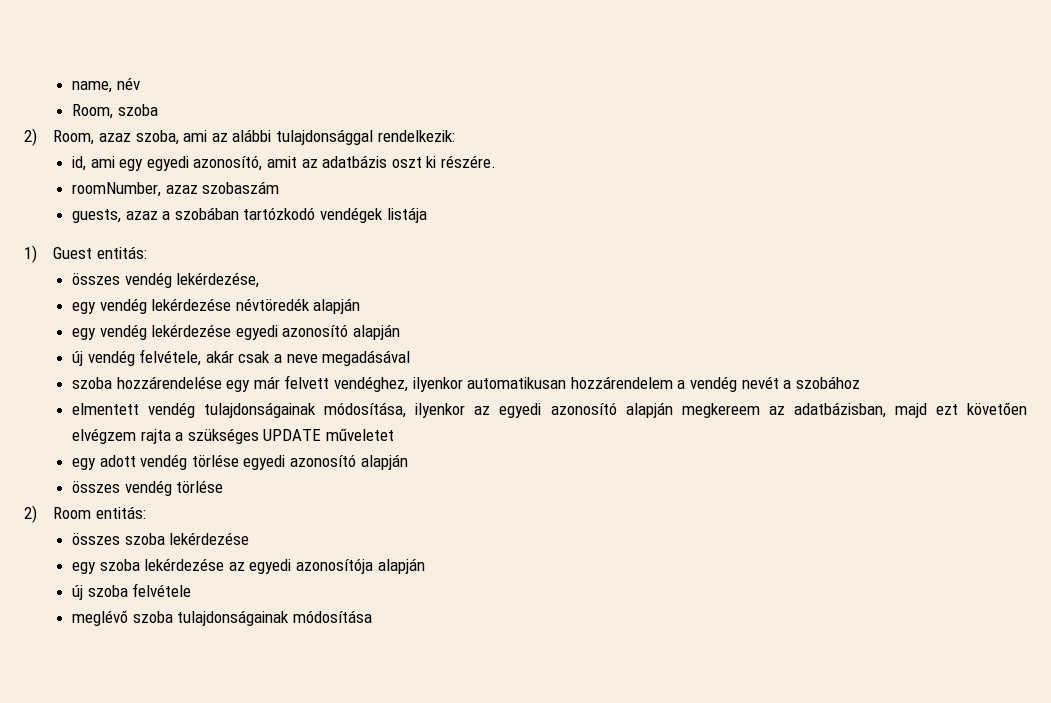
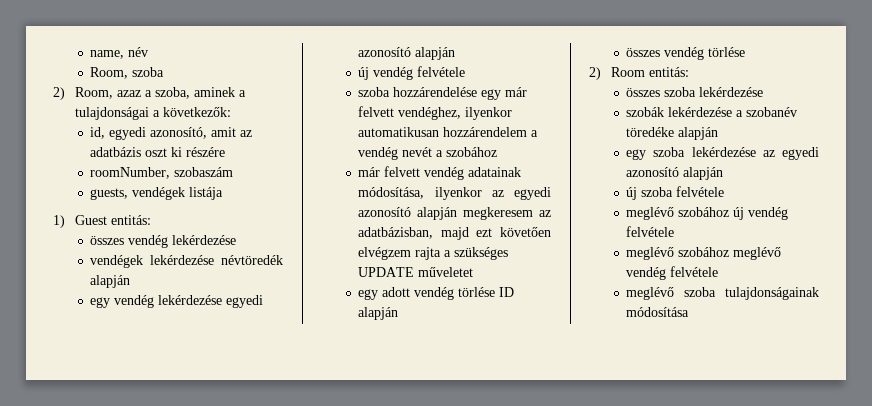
- 2) Room, azaz szoba, ami az alábbi tulajdonsággal rendelkezik:
+ 2) Room, azaz a szoba, aminek a tulajdonságai a következők:
- id, ami egy egyedi azonosító, amit az adatbázis oszt ki részére.
+ id, egyedi azonosító, amit az adatbázis oszt ki részére
- roomNumber, azaz szobaszám
+ roomNumber, szobaszám
- guests, azaz a szobában tartózkodó vendégek listája
+ guests, vendégek listája
- összes vendég lekérdezése,
- egy vendég lekérdezése névtöredék alapján
+ összes vendég lekérdezése
+ vendégek lekérdezése névtöredék alapján
  egy vendég lekérdezése egyedi azonosító alapján
- új vendég felvétele, akár csak a neve megadásával
+ új vendég felvétele
- elmentett vendég tulajdonságainak módosítása, ilyenkor az egyedi azonosító alapján megkereem az adatbázisban, majd ezt követően elvégzem rajta a szükséges UPDATE műveletet
+ már felvett vendég adatainak módosítása, ilyenkor az egyedi azonosító alapján megkeresem az adatbázisban, majd ezt követően elvégzem rajta a szükséges UPDATE műveletet
- egy adott vendég törlése egyedi azonosító alapján
+ egy adott vendég törlése ID alapján
+ szobák lekérdezése a szobanév töredéke alapján
- egy szoba lekérdezése az egyedi azonosítója alapján
+ egy szoba lekérdezése az egyedi azonosító alapján
+ meglévő szobához új vendég felvétele
+ meglévő szobához meglévő vendég felvétele

